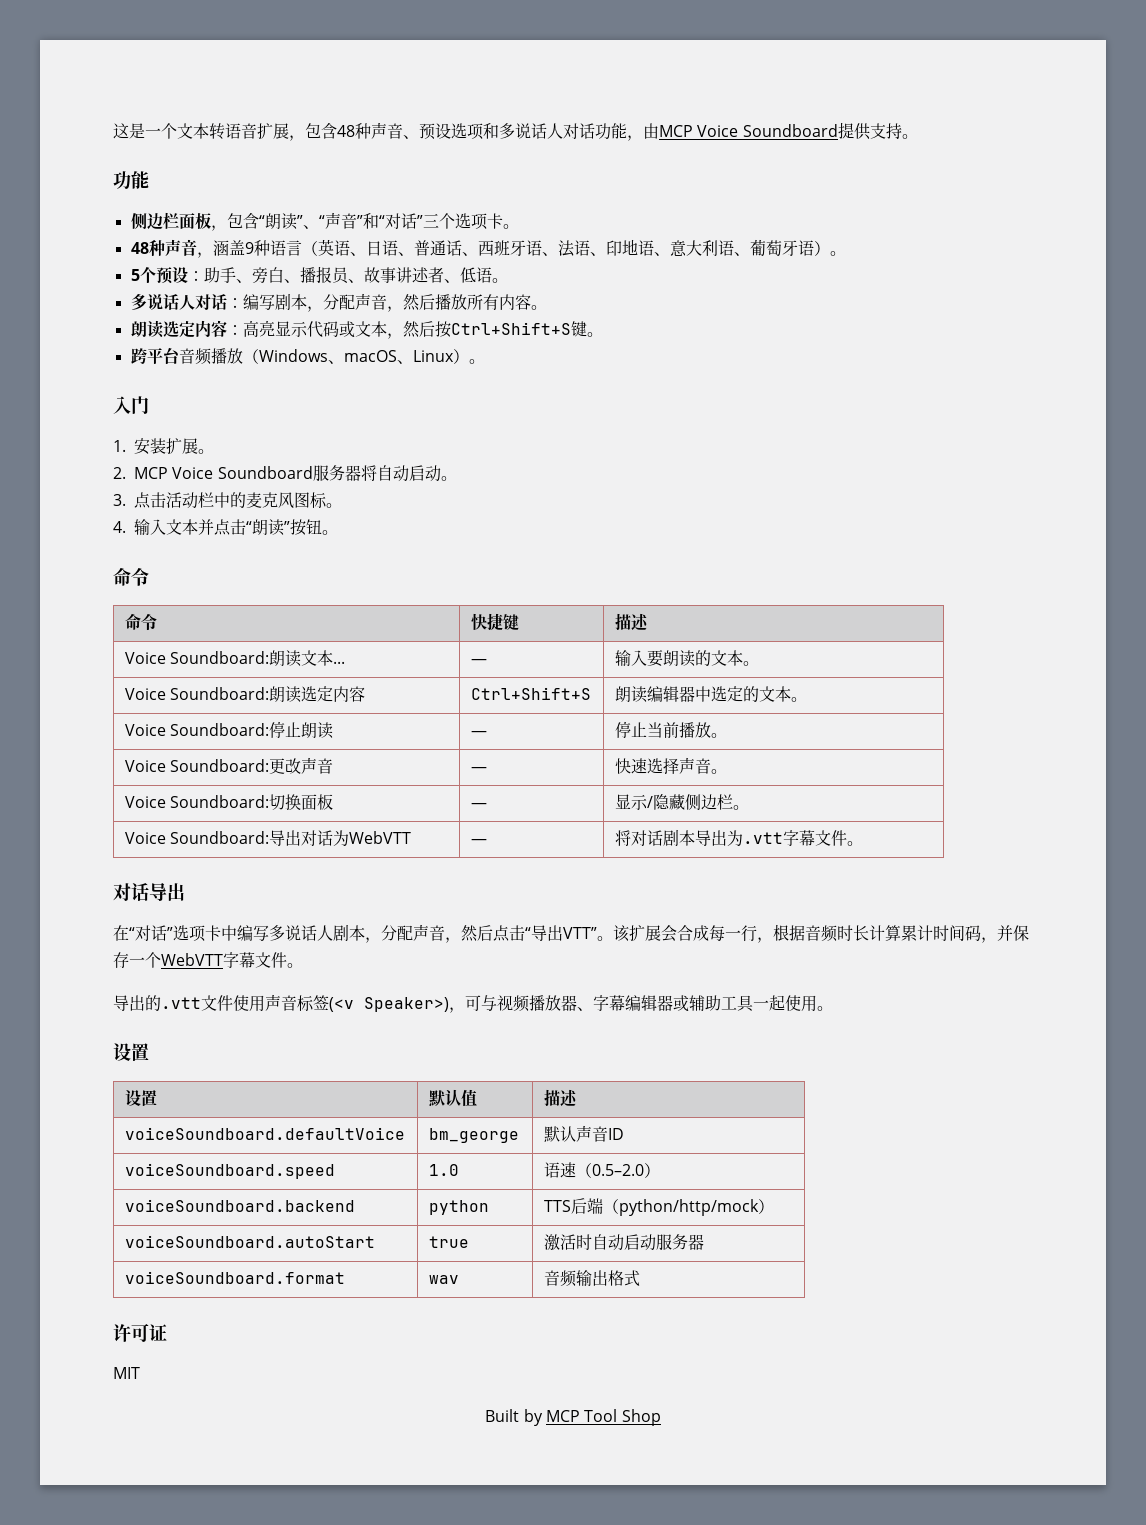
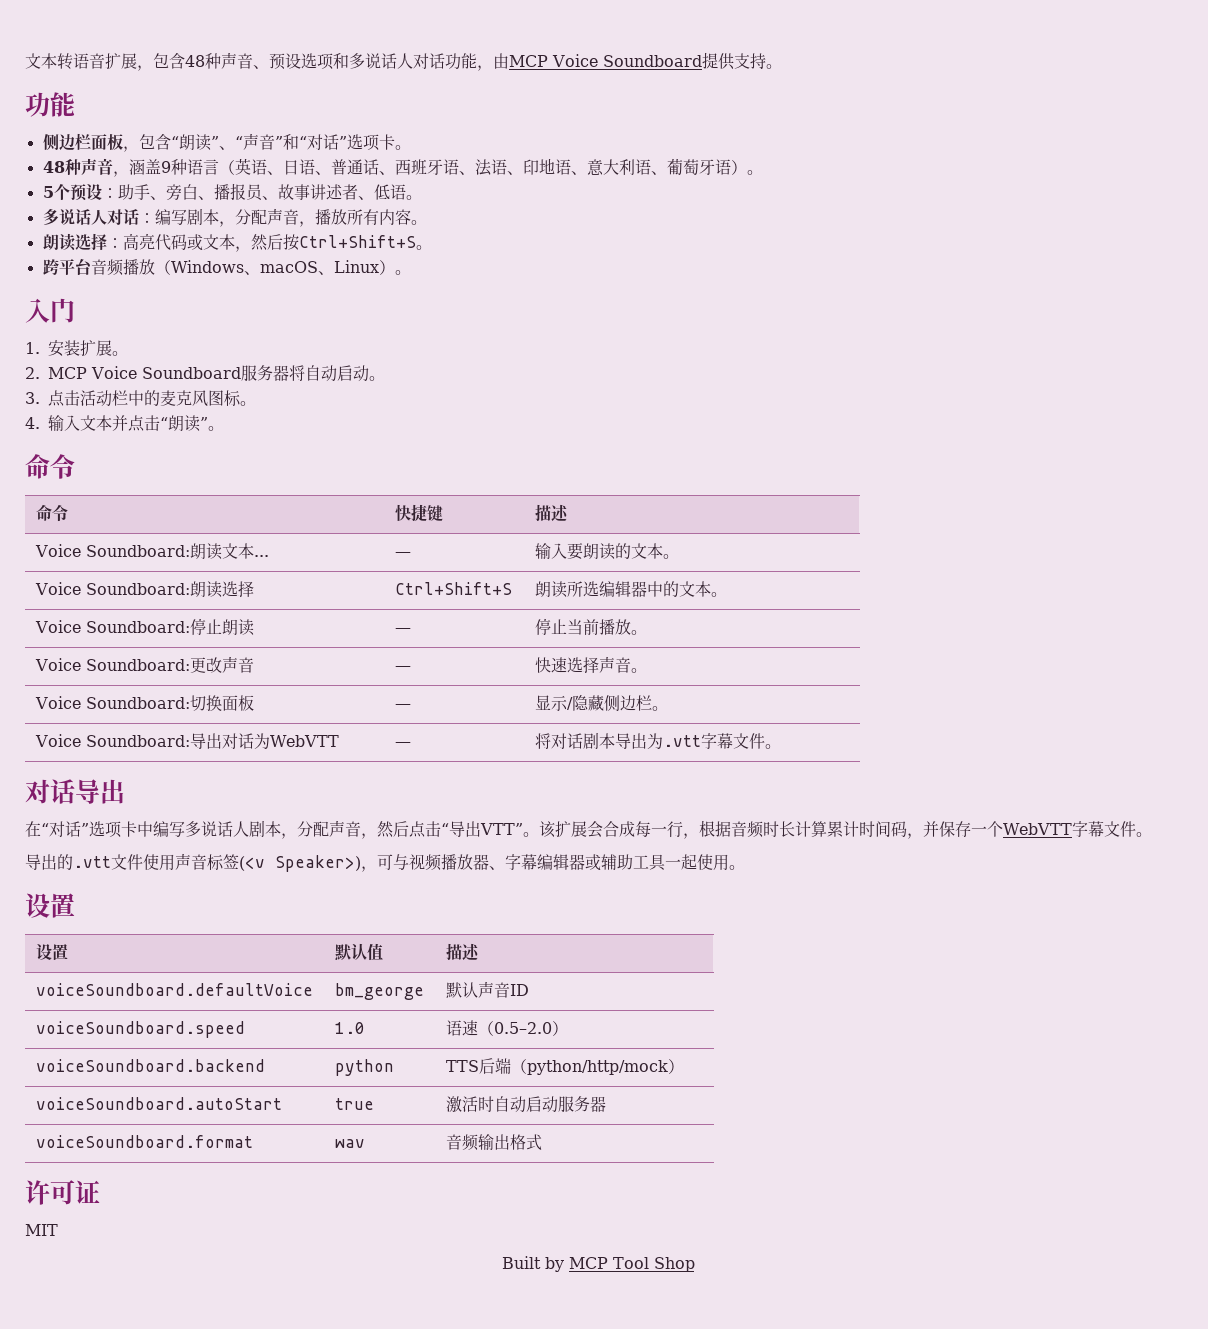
- 这是一个文本转语音扩展，包含48种声音、预设选项和多说话人对话功能，由MCP Voice Soundboard提供支持。
+ 文本转语音扩展，包含48种声音、预设选项和多说话人对话功能，由MCP Voice Soundboard提供支持。
- 侧边栏面板，包含“朗读”、“声音”和“对话”三个选项卡。
+ 侧边栏面板，包含“朗读”、“声音”和“对话”选项卡。
- 多说话人对话：编写剧本，分配声音，然后播放所有内容。
+ 多说话人对话：编写剧本，分配声音，播放所有内容。
- 朗读选定内容：高亮显示代码或文本，然后按Ctrl+Shift+S键。
+ 朗读选择：高亮代码或文本，然后按Ctrl+Shift+S。
- 4.输入文本并点击“朗读”按钮。
+ 4.输入文本并点击“朗读”。
- Voice Soundboard:朗读选定内容 | Ctrl+Shift+S | 朗读编辑器中选定的文本。
+ Voice Soundboard:朗读选择 | Ctrl+Shift+S | 朗读所选编辑器中的文本。

